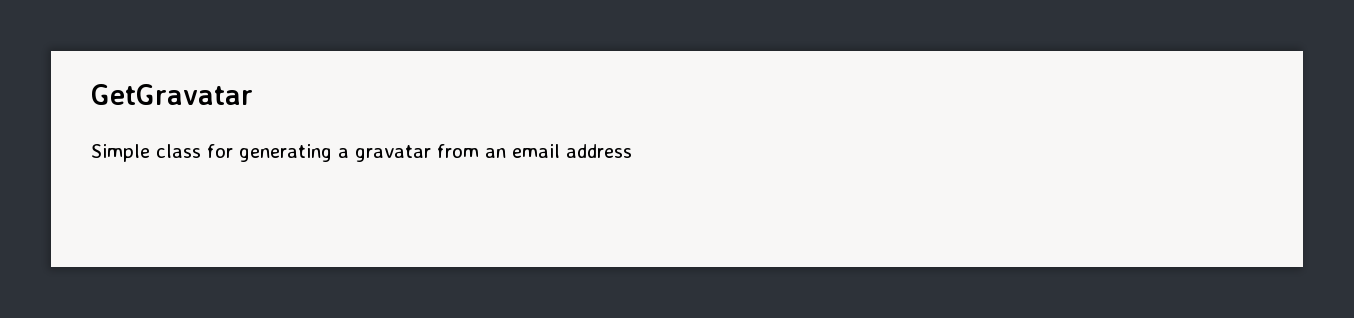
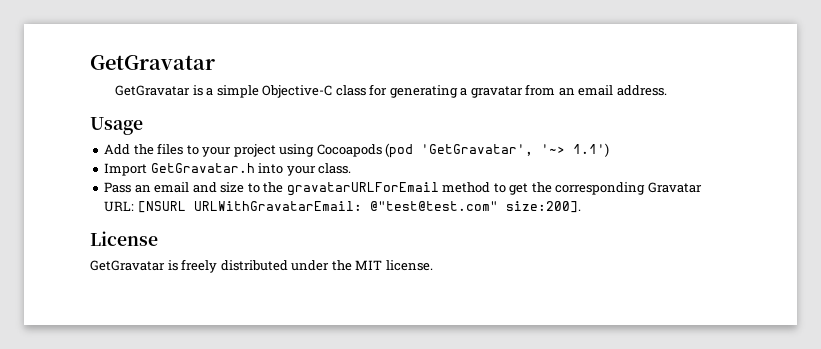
- Simple class for generating a gravatar from an email address
+ GetGravatar is a simple Objective-C class for generating a gravatar from an email address.
+ Usage
+ Add the files to your project using Cocoapods (pod 'GetGravatar', '~> 1.1')
+ Import GetGravatar.h into your class.
+ Pass an email and size to the gravatarURLForEmail method to get the corresponding Gravatar URL: [NSURL URLWithGravatarEmail: @"test@test.com" size:200].
+ License
+ GetGravatar is freely distributed under the MIT license.

